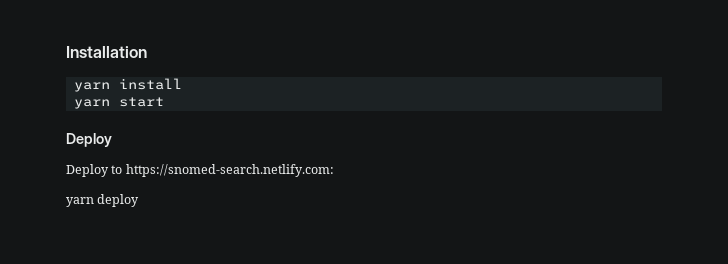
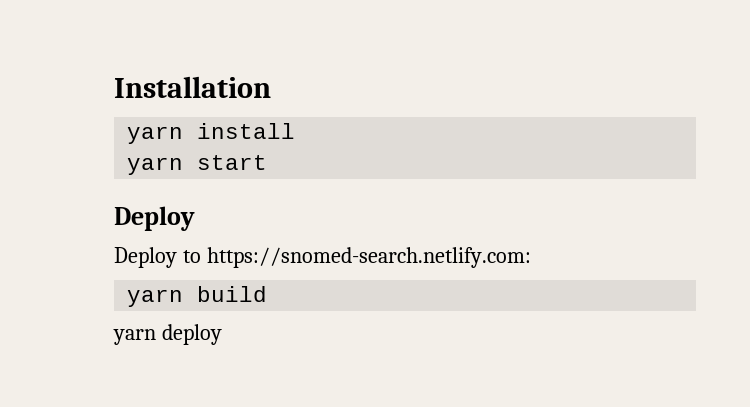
+ yarn build

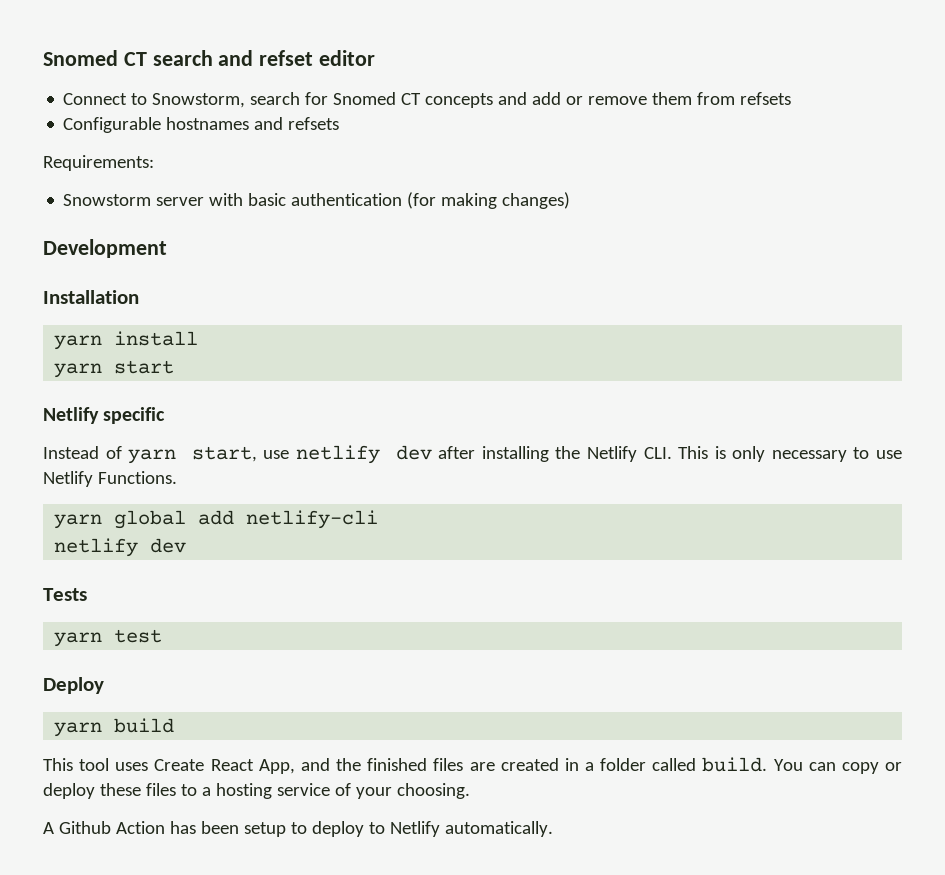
+ Snomed CT search and refset editor
+ Connect to Snowstorm, search for Snomed CT concepts and add or remove them from refsets
+ Configurable hostnames and refsets
+ Requirements:
+ Snowstorm server with basic authentication (for making changes)
+ Development
  yarn start
+ Netlify specific
+ Instead of yarn start, use netlify dev after installing the Netlify CLI. This is only necessary to use Netlify Functions.
+ yarn global add netlify-cli
+ netlify dev
+ Tests
+ yarn test
  Deploy
- Deploy to https://snomed-search.netlify.com:
- yarn deploy
+ This tool uses Create React App, and the finished files are created in a folder called build. You can copy or deploy these files to a hosting service of your choosing.
+ A Github Action has been setup to deploy to Netlify automatically.

